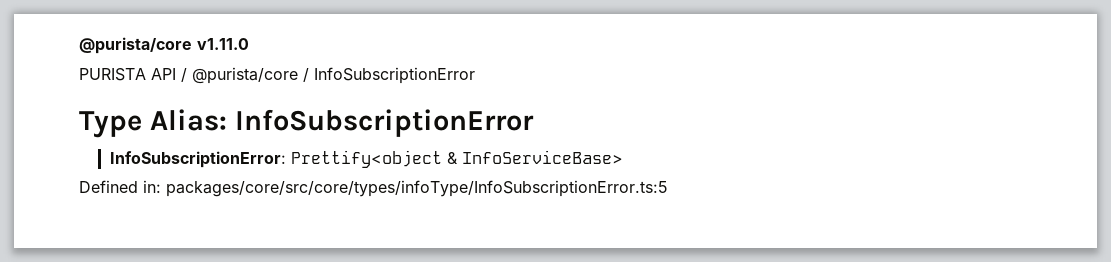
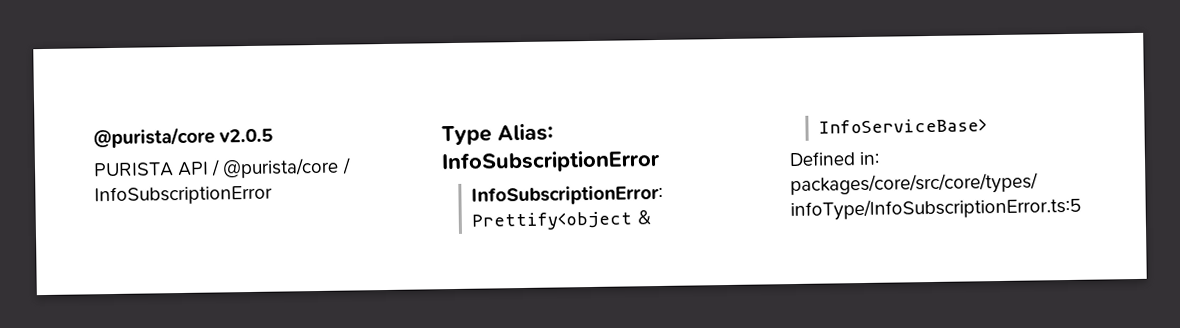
- @purista/core v1.11.0
+ @purista/core v2.0.5

